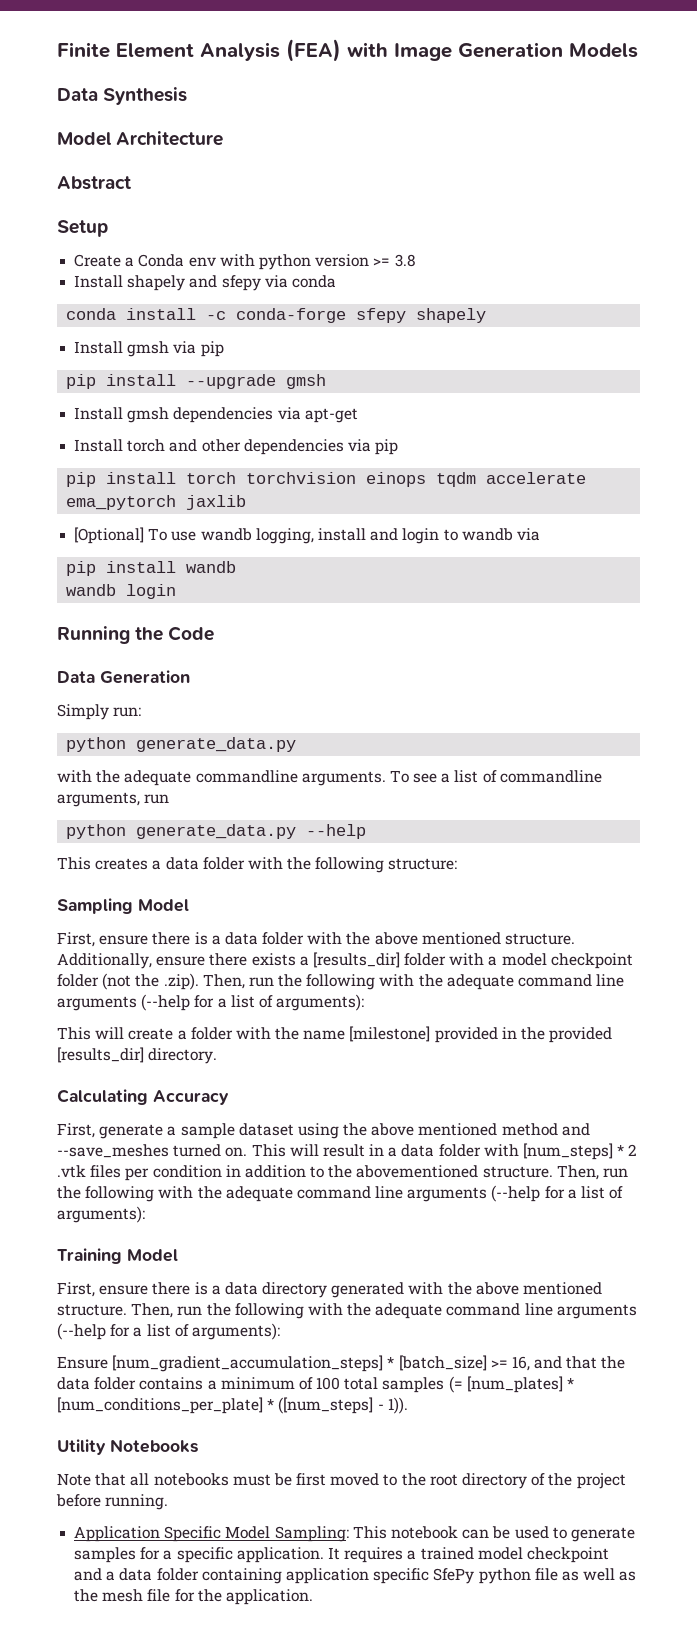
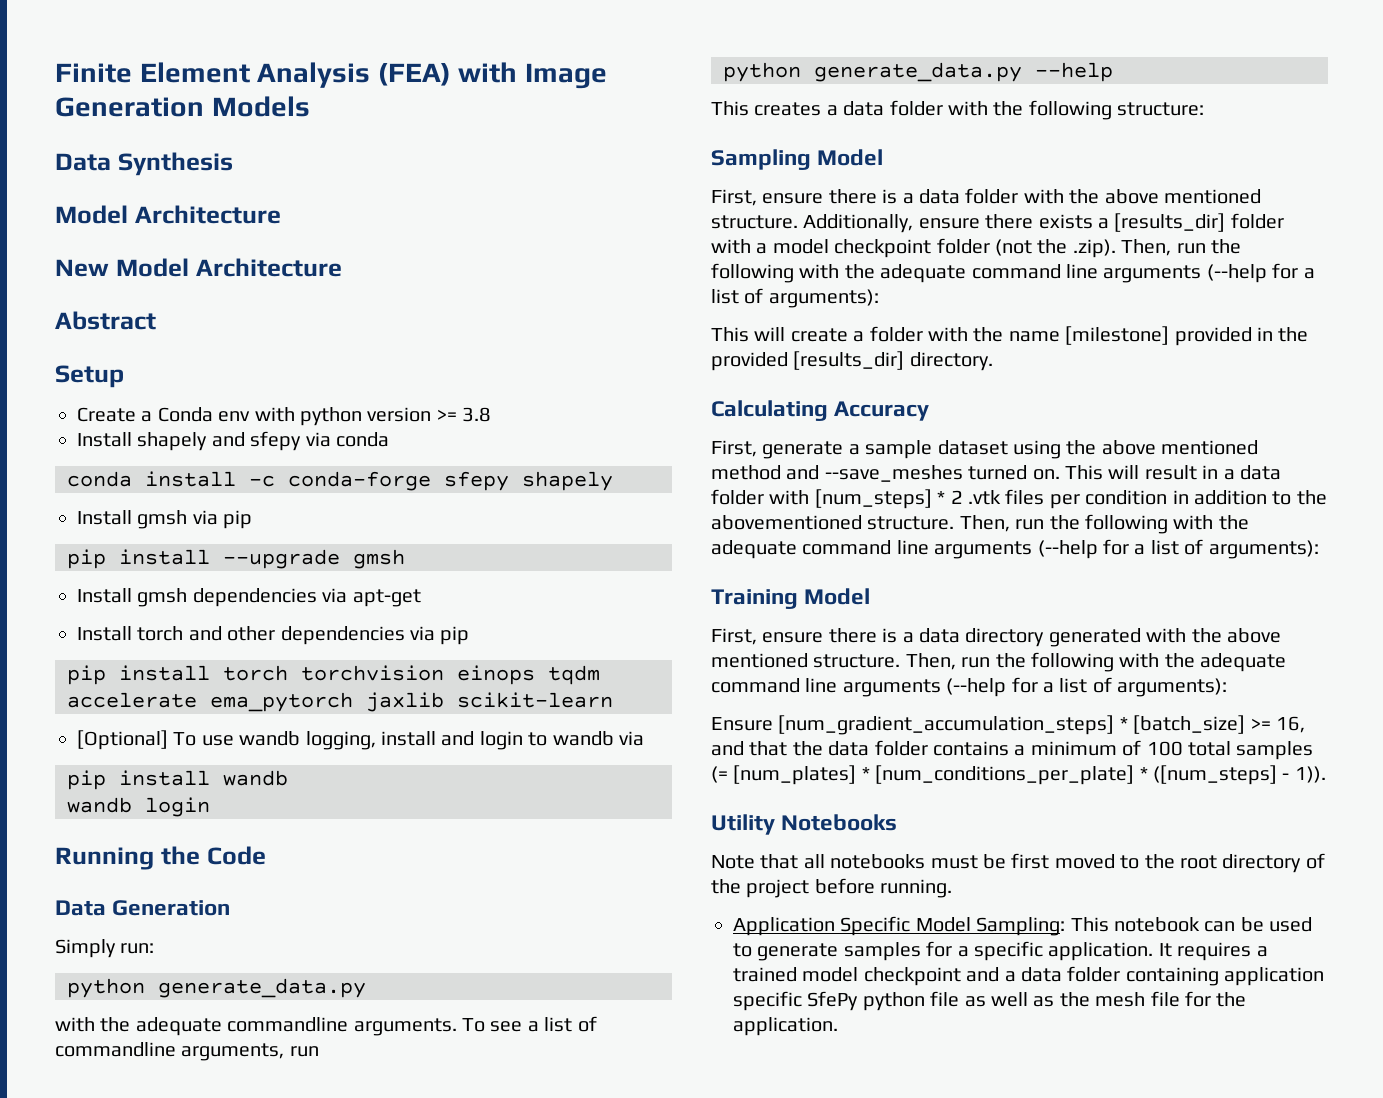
+ New Model Architecture
- pip install torch torchvision einops tqdm accelerate ema_pytorch jaxlib
+ pip install torch torchvision einops tqdm accelerate ema_pytorch jaxlib scikit-learn

